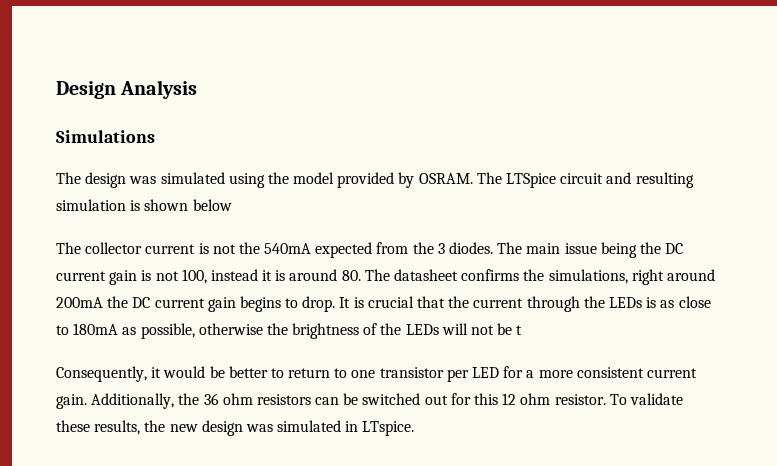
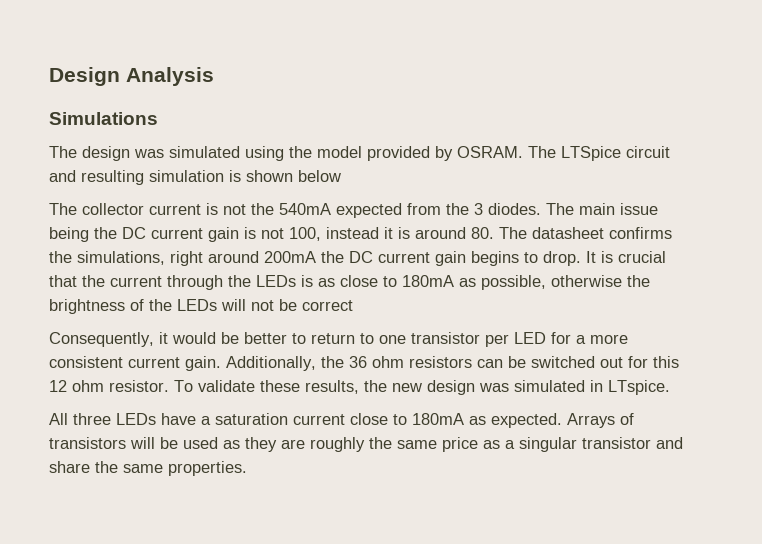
- It is crucial that the current through the LEDs is as close to 180mA as possible, otherwise the brightness of the LEDs will not be t
+ It is crucial that the current through the LEDs is as close to 180mA as possible, otherwise the brightness of the LEDs will not be correct
+ All three LEDs have a saturation current close to 180mA as expected. Arrays of transistors will be used as they are roughly the same price as a singular transistor and share the same properties.

